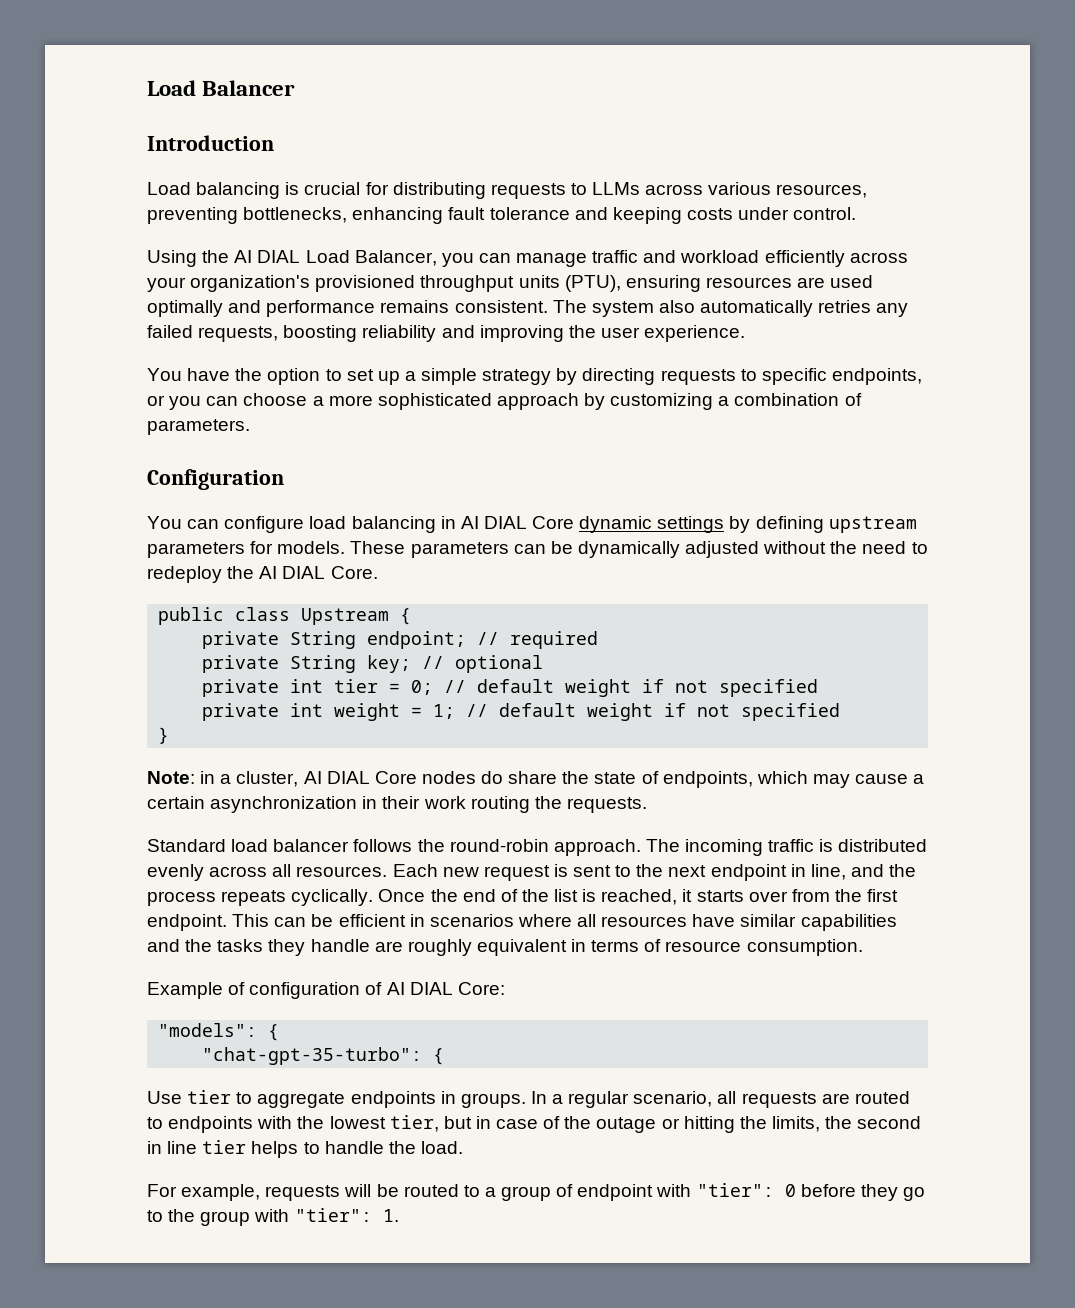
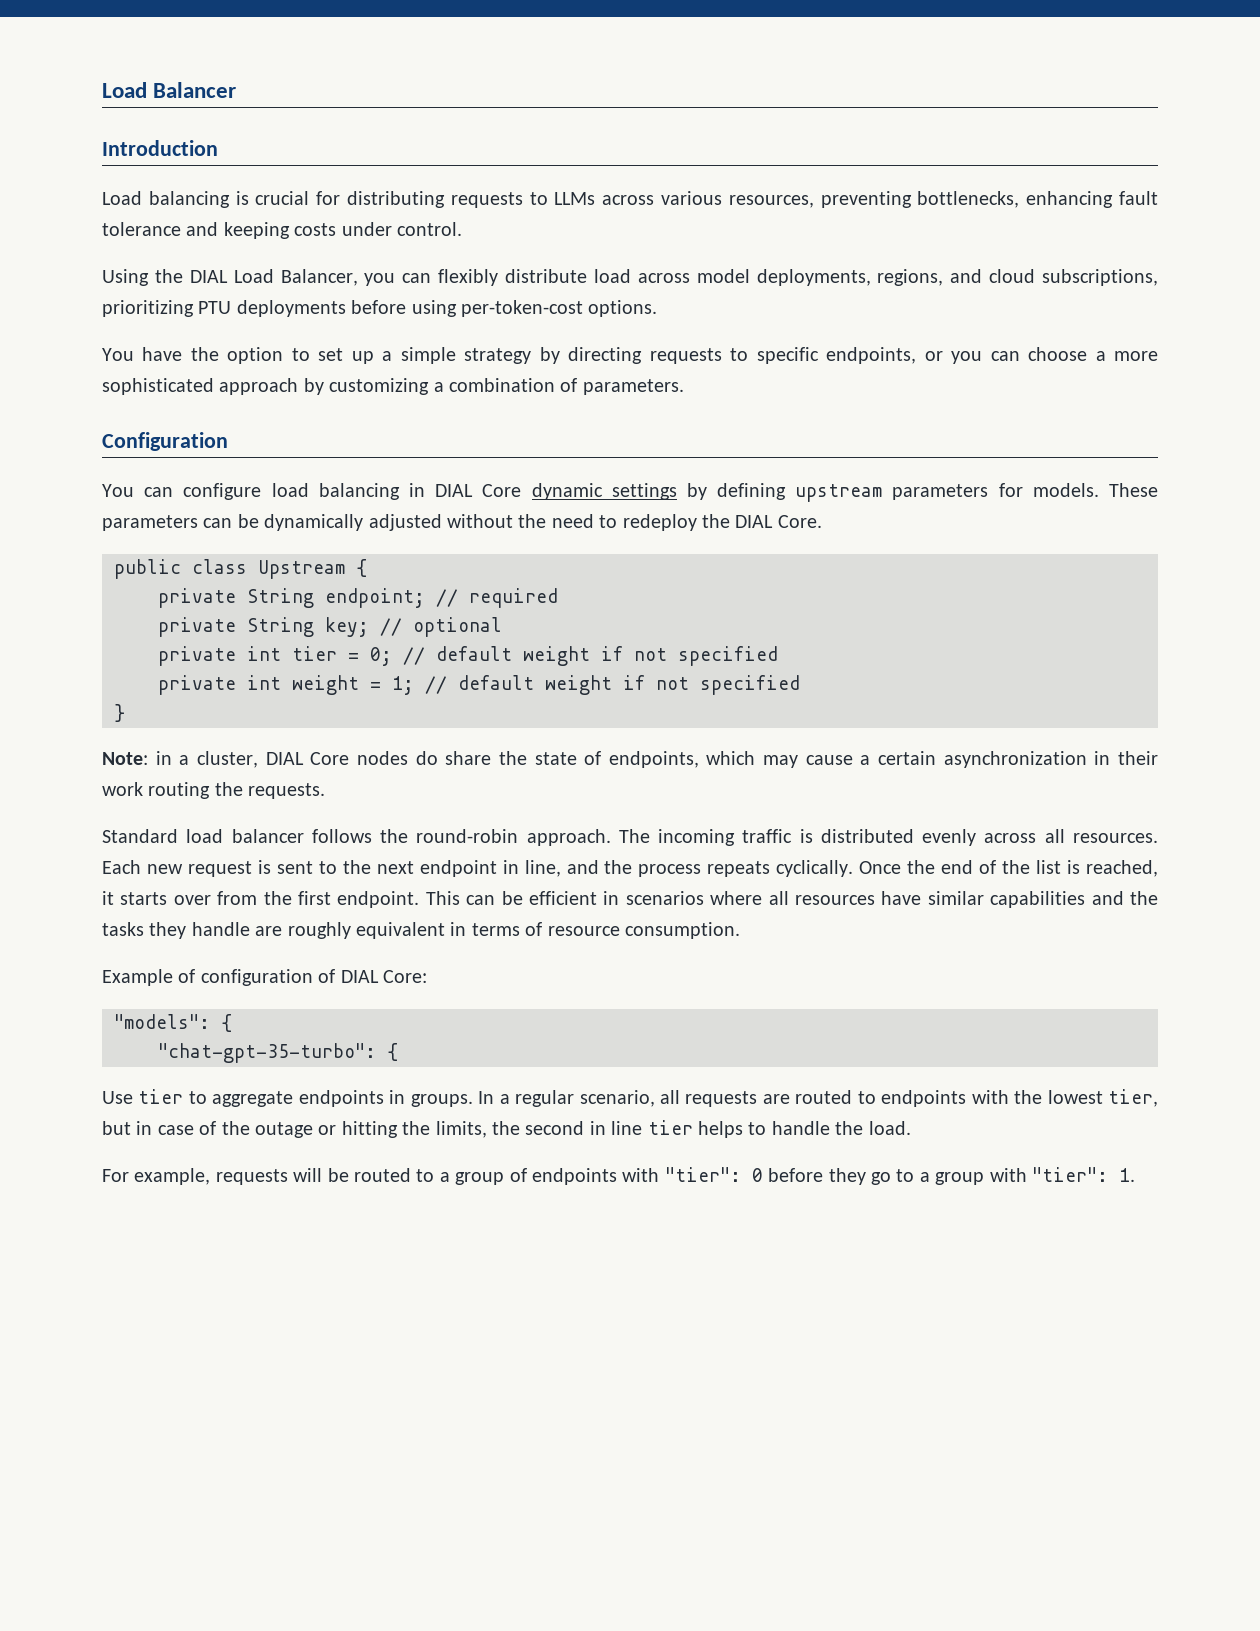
- Using the AI DIAL Load Balancer, you can manage traffic and workload efficiently across your organization's provisioned throughput units (PTU), ensuring resources are used optimally and performance remains consistent. The system also automatically retries any failed requests, boosting reliability and improving the user experience.
+ Using the DIAL Load Balancer, you can flexibly distribute load across model deployments, regions, and cloud subscriptions, prioritizing PTU deployments before using per-token-cost options.
- You can configure load balancing in AI DIAL Core dynamic settings by defining upstream parameters for models.
+ You can configure load balancing in DIAL Core dynamic settings by defining upstream parameters for models.
- These parameters can be dynamically adjusted without the need to redeploy the AI DIAL Core.
+ These parameters can be dynamically adjusted without the need to redeploy the DIAL Core.
- Note: in a cluster, AI DIAL Core nodes do share the state of endpoints, which may cause a certain asynchronization in their work routing the requests.
+ Note: in a cluster, DIAL Core nodes do share the state of endpoints, which may cause a certain asynchronization in their work routing the requests.
- Example of configuration of AI DIAL Core:
+ Example of configuration of DIAL Core:
- For example, requests will be routed to a group of endpoint with "tier": 0 before they go to the group with "tier": 1.
+ For example, requests will be routed to a group of endpoints with "tier": 0 before they go to a group with "tier": 1.

